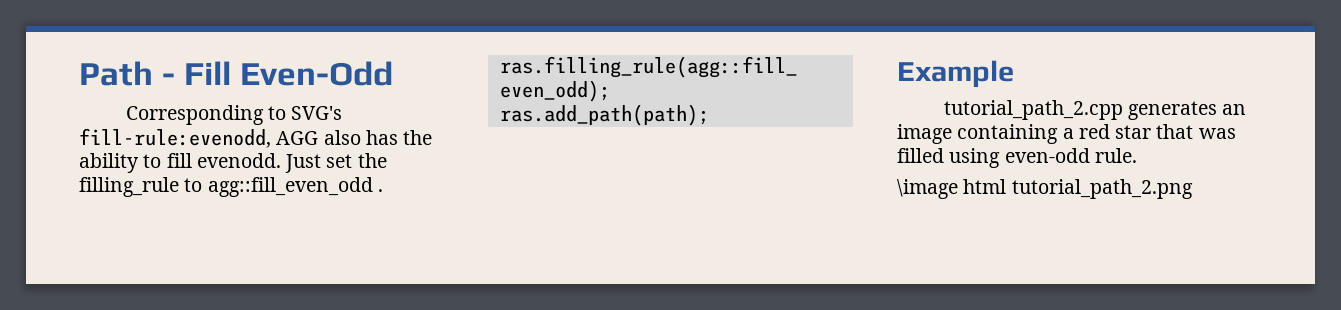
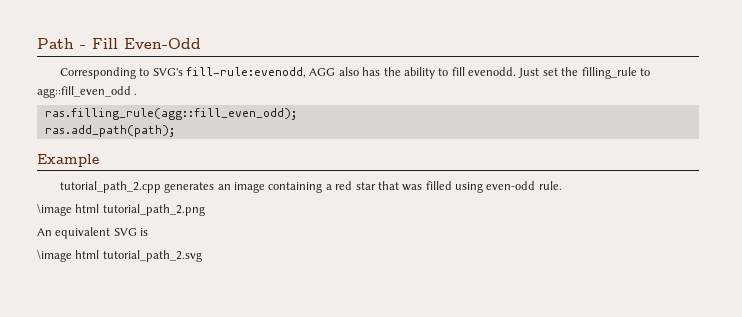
+ An equivalent SVG is
+ \image html tutorial_path_2.svg

